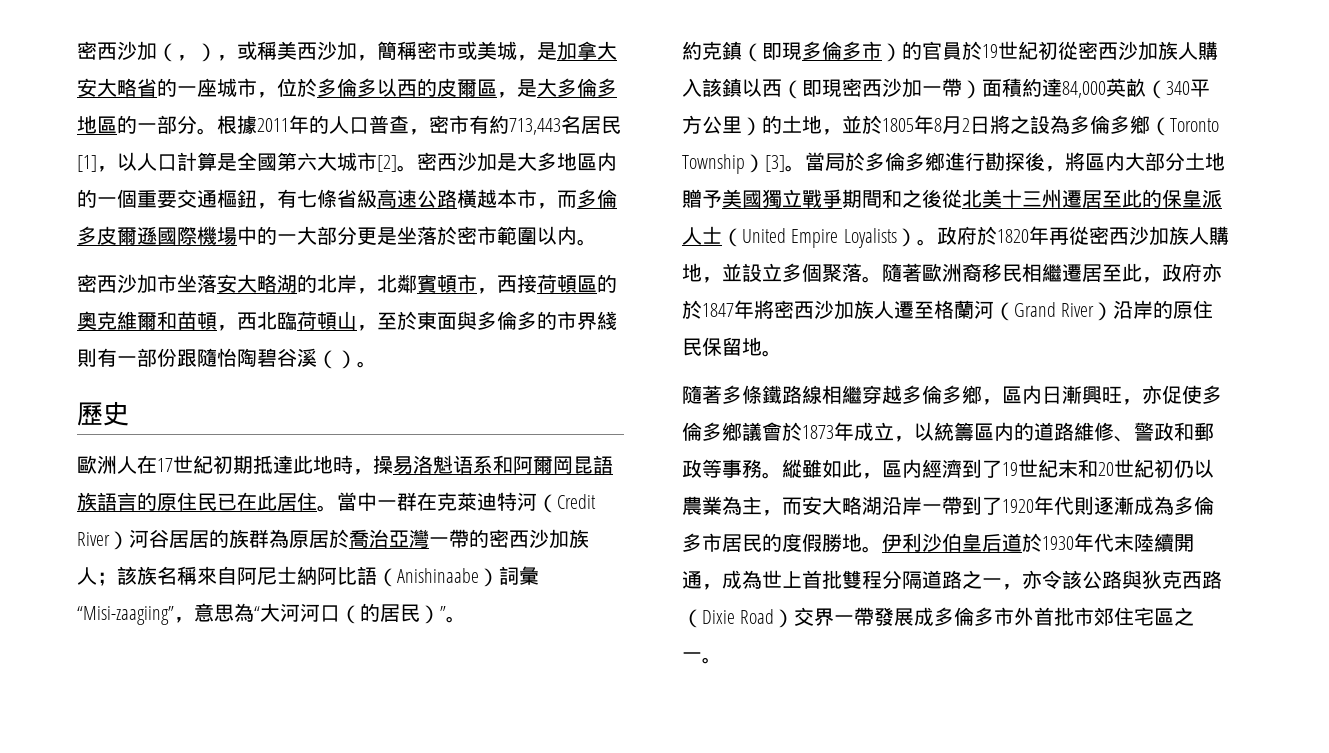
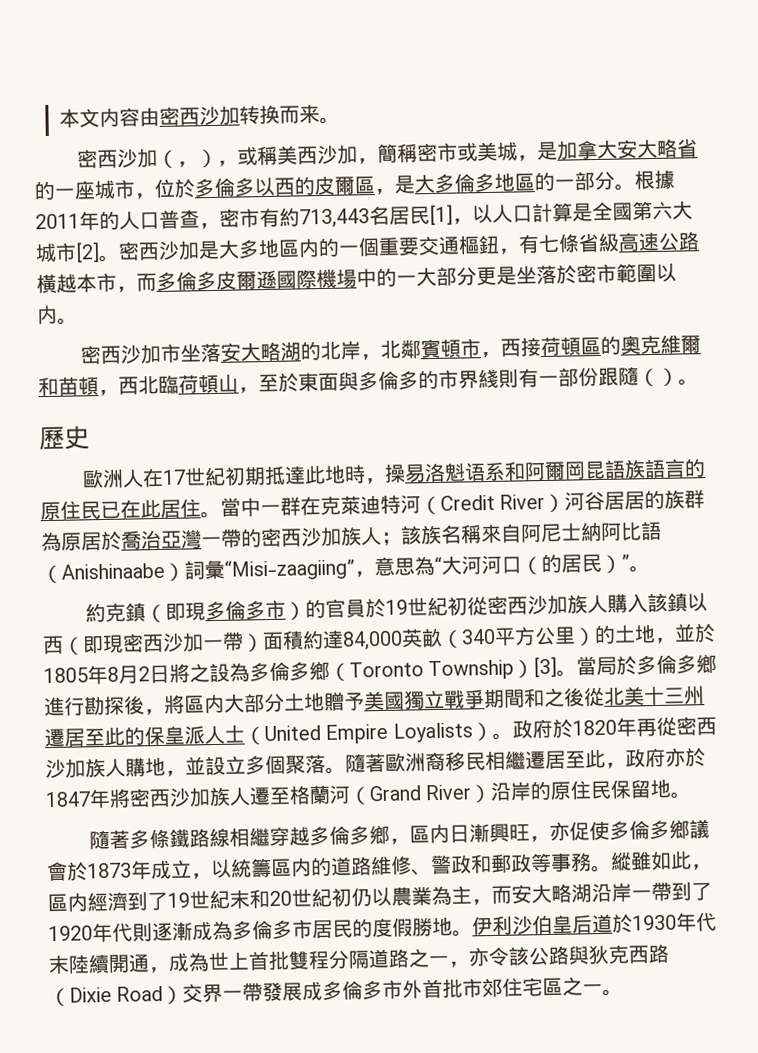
+ 本文内容由密西沙加转换而来。
- 密西沙加市坐落安大略湖的北岸，北鄰賓頓市，西接荷頓區的奧克維爾和苗頓，西北臨荷頓山，至於東面與多倫多的市界綫則有一部份跟隨怡陶碧谷溪（）。
+ 密西沙加市坐落安大略湖的北岸，北鄰賓頓市，西接荷頓區的奧克維爾和苗頓，西北臨荷頓山，至於東面與多倫多的市界綫則有一部份跟隨（）。

